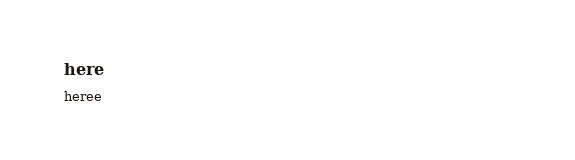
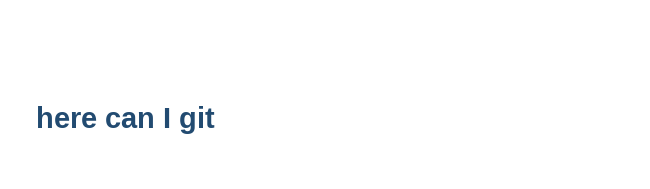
- here
- heree
+ here can I git

